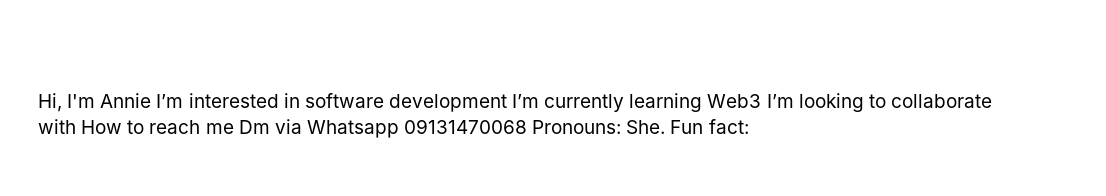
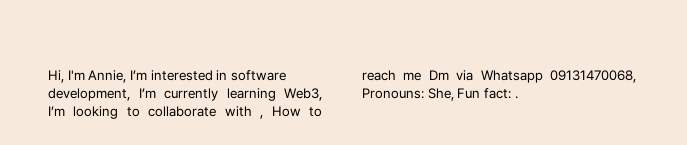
- Hi, I'm Annie I’m interested in software development I’m currently learning Web3 I’m looking to collaborate with How to reach me Dm via Whatsapp 09131470068 Pronouns: She. Fun fact:
+ Hi, I'm Annie, I’m interested in software development, I’m currently learning Web3, I’m looking to collaborate with , How to reach me Dm via Whatsapp 09131470068, Pronouns: She, Fun fact: .

